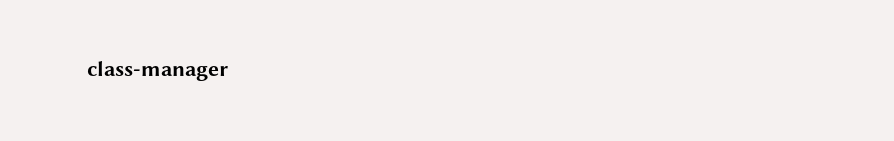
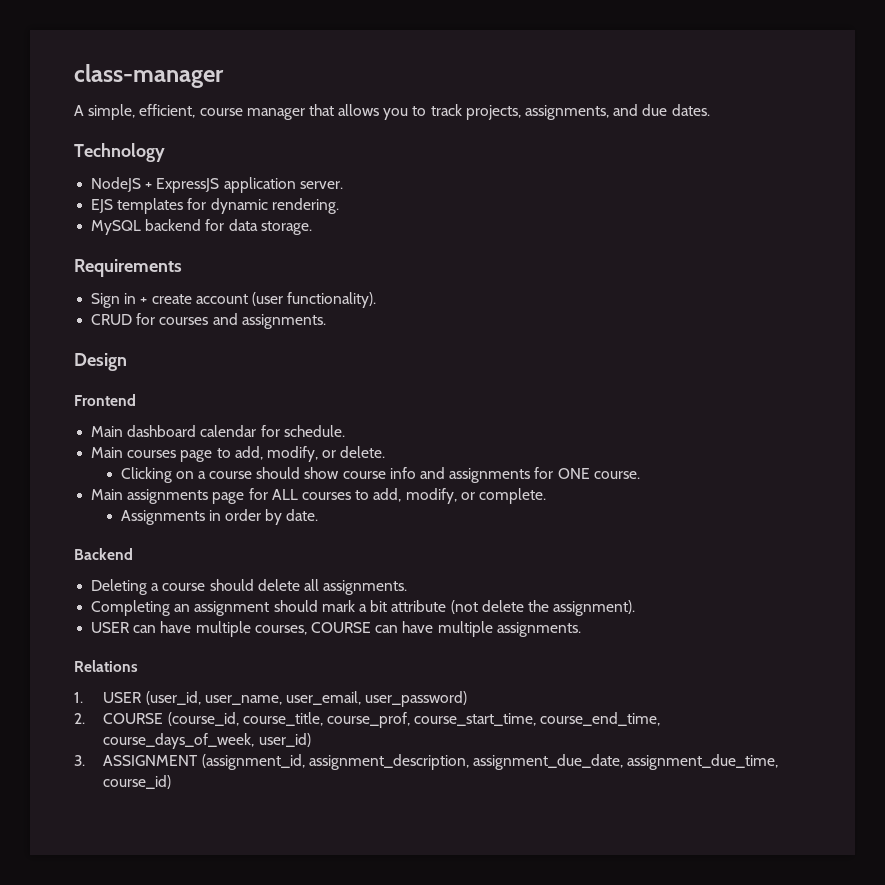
+ A simple, efficient, course manager that allows you to track projects, assignments, and due dates.
+ Technology
+ NodeJS + ExpressJS application server.
+ EJS templates for dynamic rendering.
+ MySQL backend for data storage.
+ Requirements
+ Sign in + create account (user functionality).
+ CRUD for courses and assignments.
+ Design
+ Frontend
+ Main dashboard calendar for schedule.
+ Main courses page to add, modify, or delete.
+ Clicking on a course should show course info and assignments for ONE course.
+ Main assignments page for ALL courses to add, modify, or complete.
+ Assignments in order by date.
+ Backend
+ Deleting a course should delete all assignments.
+ Completing an assignment should mark a bit attribute (not delete the assignment).
+ USER can have multiple courses, COURSE can have multiple assignments.
+ Relations
+ 1. USER (user_id, user_name, user_email, user_password)
+ 2. COURSE (course_id, course_title, course_prof, course_start_time, course_end_time, course_days_of_week, user_id)
+ 3. ASSIGNMENT (assignment_id, assignment_description, assignment_due_date, assignment_due_time, course_id)

